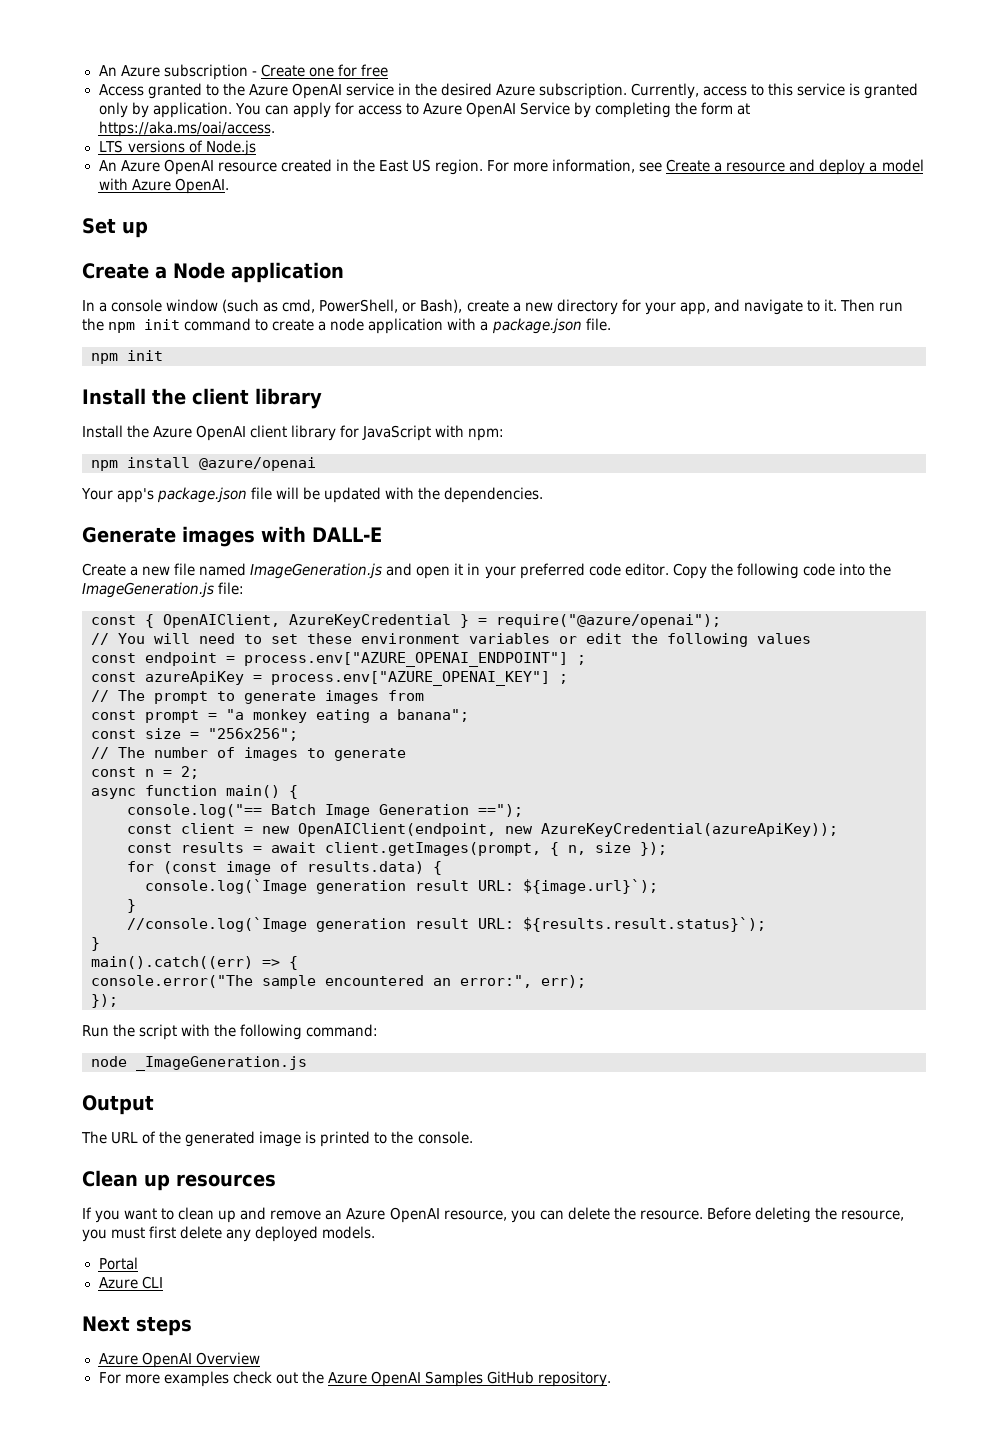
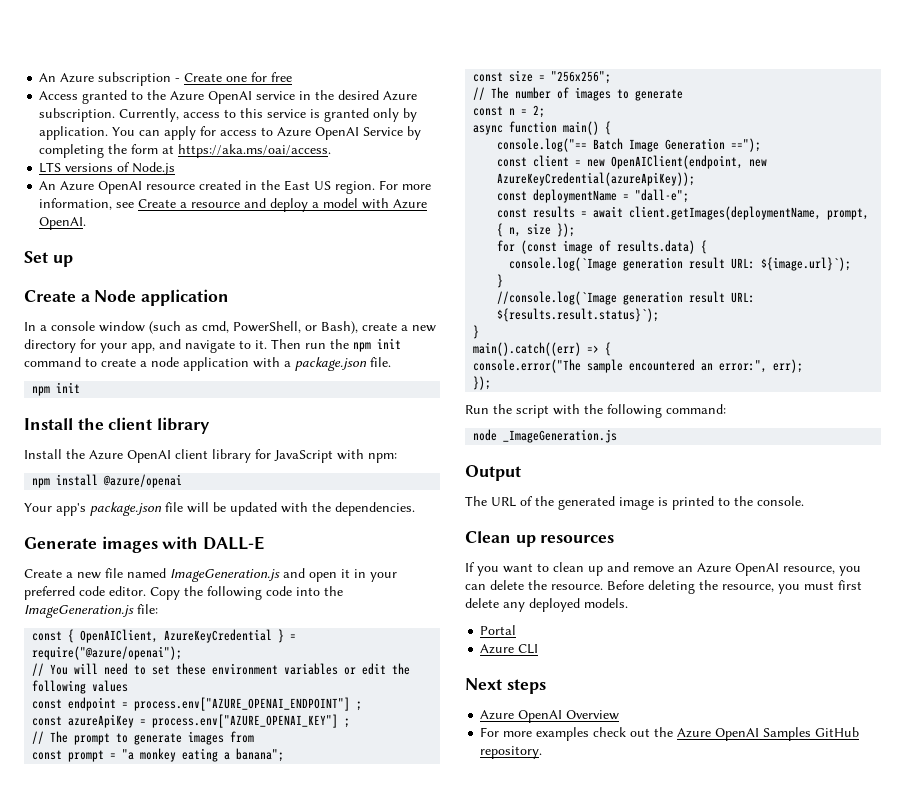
+ const deploymentName = "dall-e";
- const results = await client.getImages(prompt, { n, size });
+ const results = await client.getImages(deploymentName, prompt, { n, size });

